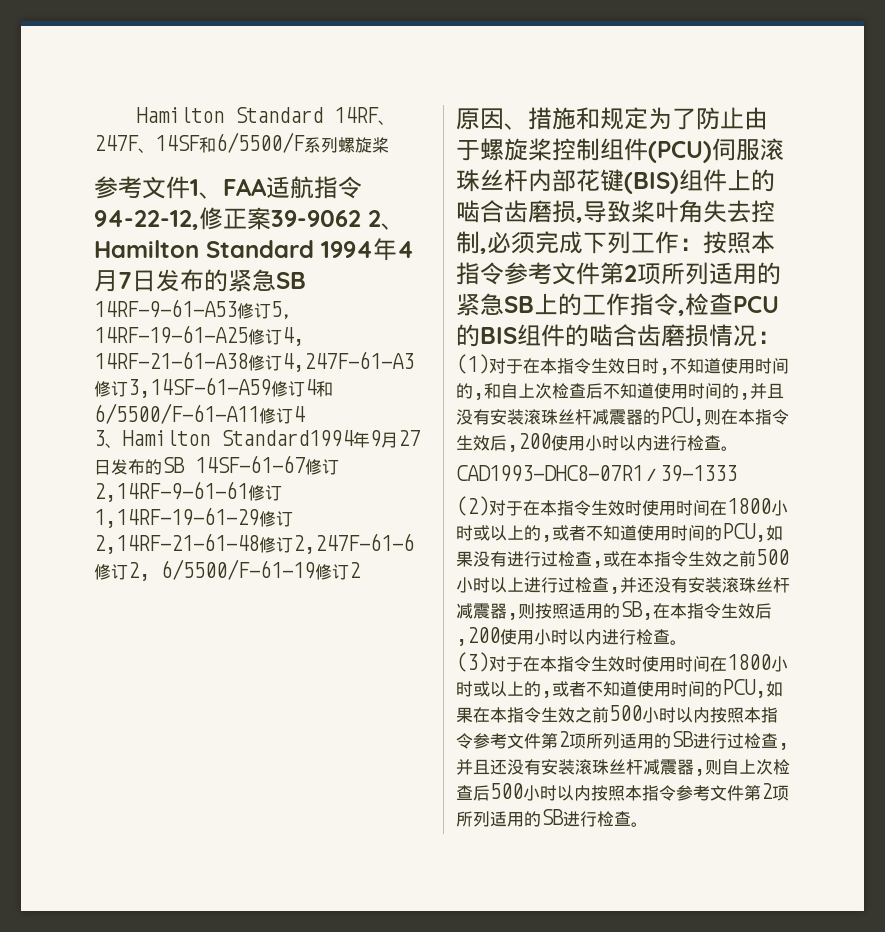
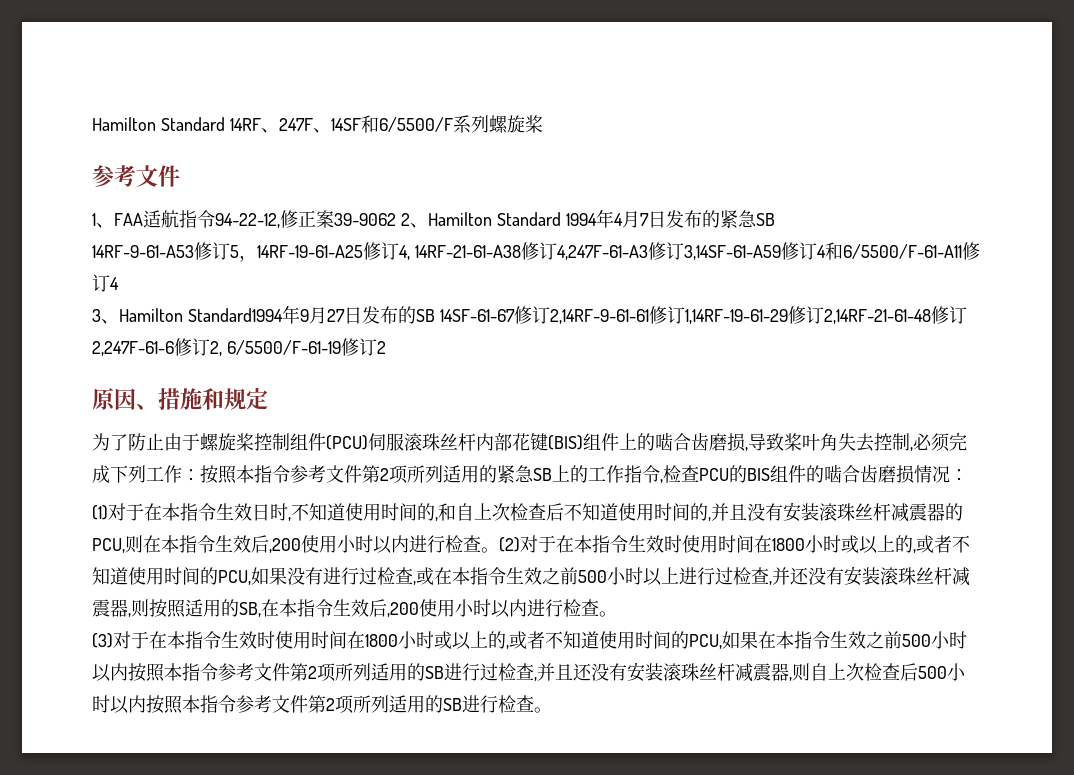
  Hamilton Standard 14RF、247F、14SF和6/5500/F系列螺旋桨
- 参考文件1、FAA适航指令94-22-12,修正案39-9062 2、Hamilton Standard 1994年4月7日发布的紧急SB
+ 参考文件
+ 1、FAA适航指令94-22-12,修正案39-9062 2、Hamilton Standard 1994年4月7日发布的紧急SB
- 原因、措施和规定为了防止由于螺旋桨控制组件(PCU)伺服滚珠丝杆内部花键(BIS)组件上的啮合齿磨损,导致桨叶角失去控制,必须完成下列工作：按照本指令参考文件第2项所列适用的紧急SB上的工作指令,检查PCU的BIS组件的啮合齿磨损情况：
+ 原因、措施和规定
+ 为了防止由于螺旋桨控制组件(PCU)伺服滚珠丝杆内部花键(BIS)组件上的啮合齿磨损,导致桨叶角失去控制,必须完成下列工作：按照本指令参考文件第2项所列适用的紧急SB上的工作指令,检查PCU的BIS组件的啮合齿磨损情况：
- (1)对于在本指令生效日时,不知道使用时间的,和自上次检查后不知道使用时间的,并且没有安装滚珠丝杆减震器的PCU,则在本指令生效后,200使用小时以内进行检查。
- CAD1993-DHC8-07R1／39-1333
- (2)对于在本指令生效时使用时间在1800小时或以上的,或者不知道使用时间的PCU,如果没有进行过检查,或在本指令生效之前500小时以上进行过检查,并还没有安装滚珠丝杆减震器,则按照适用的SB,在本指令生效后,200使用小时以内进行检查。
+ (1)对于在本指令生效日时,不知道使用时间的,和自上次检查后不知道使用时间的,并且没有安装滚珠丝杆减震器的PCU,则在本指令生效后,200使用小时以内进行检查。(2)对于在本指令生效时使用时间在1800小时或以上的,或者不知道使用时间的PCU,如果没有进行过检查,或在本指令生效之前500小时以上进行过检查,并还没有安装滚珠丝杆减震器,则按照适用的SB,在本指令生效后,200使用小时以内进行检查。

